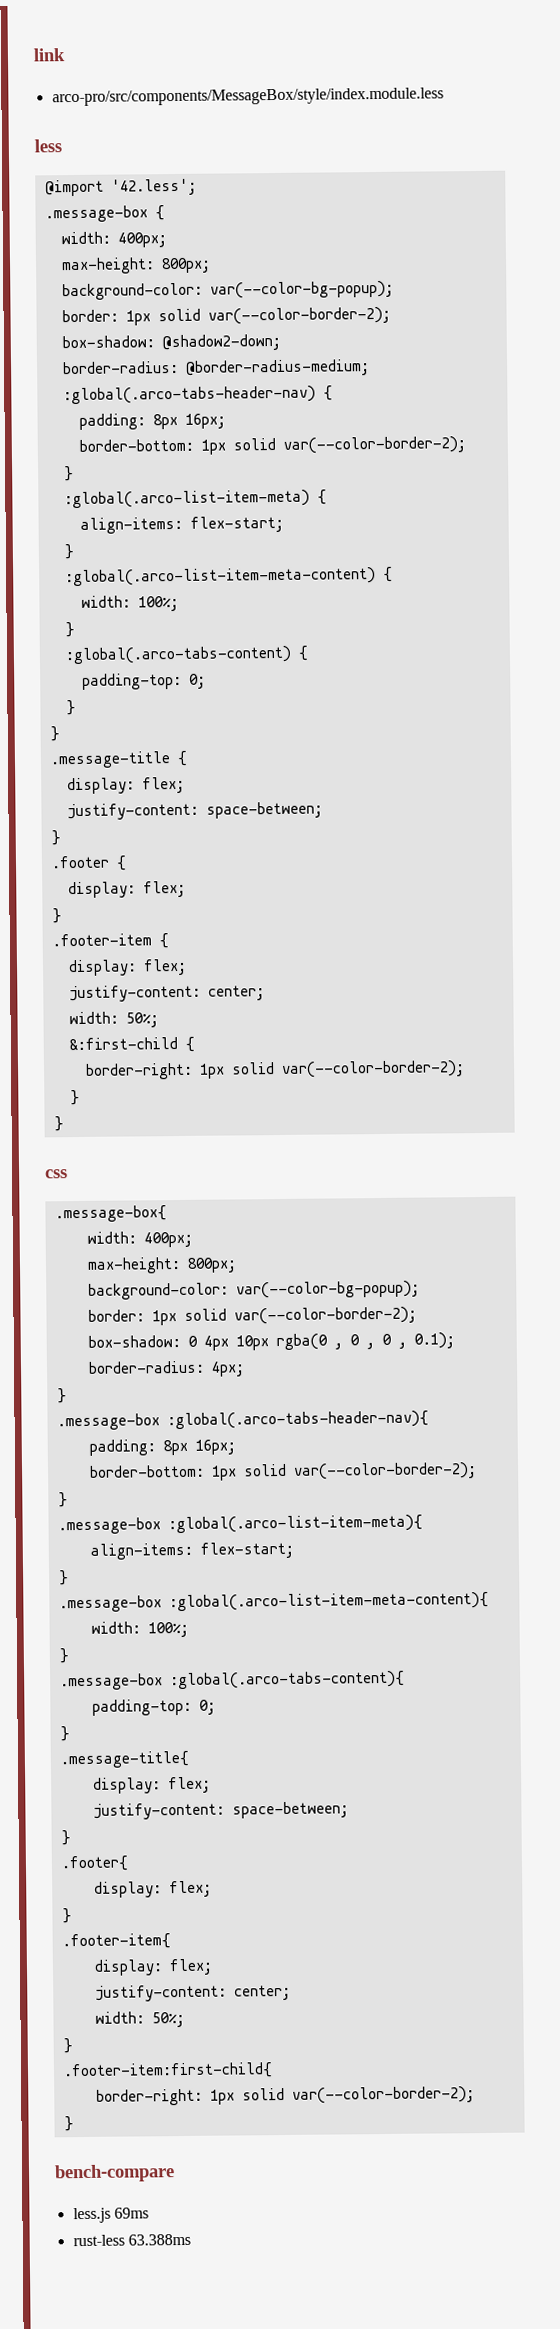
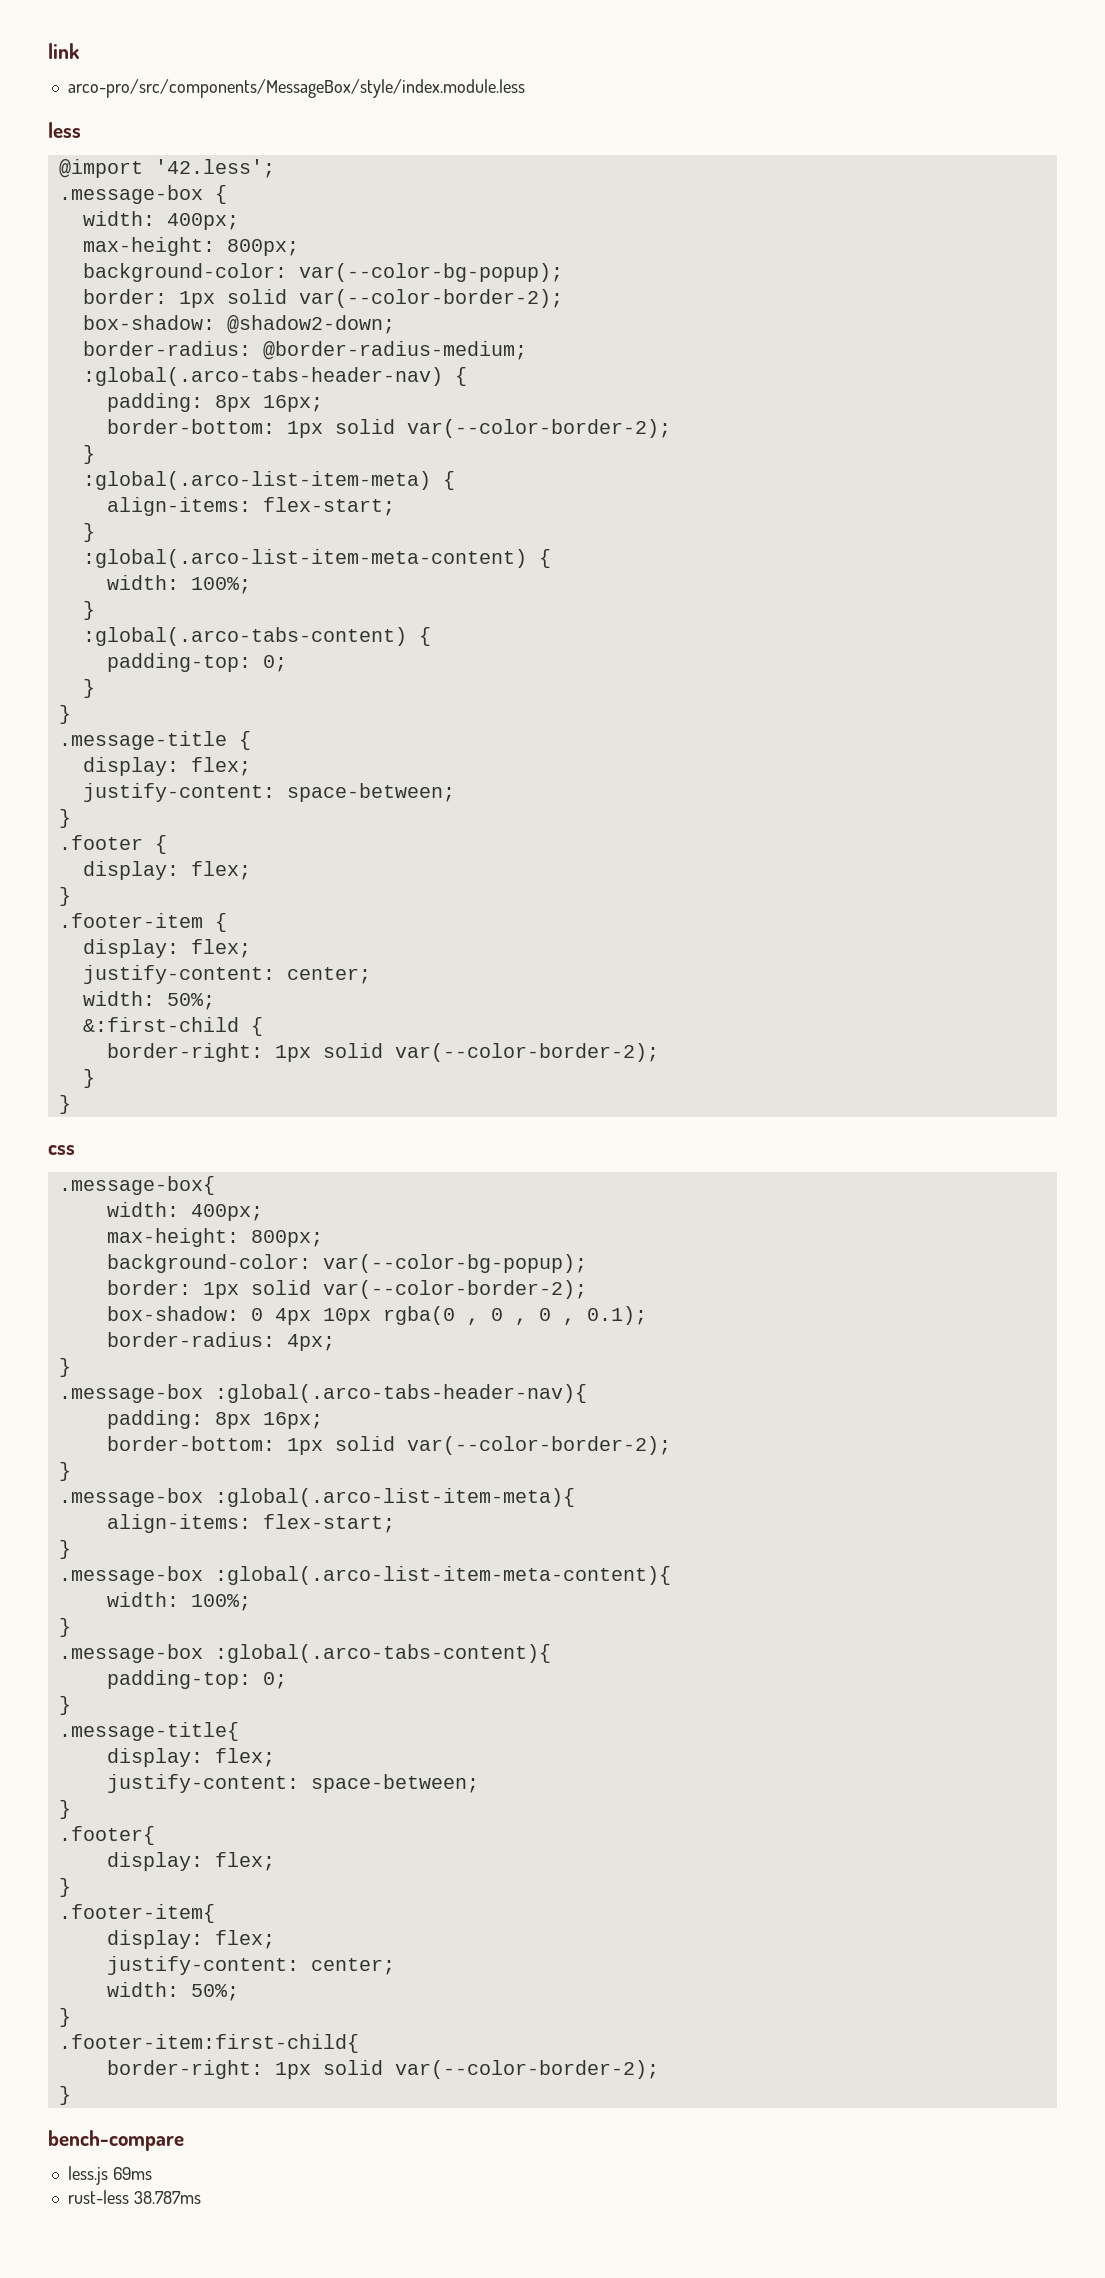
- rust-less 63.388ms
+ rust-less 38.787ms

